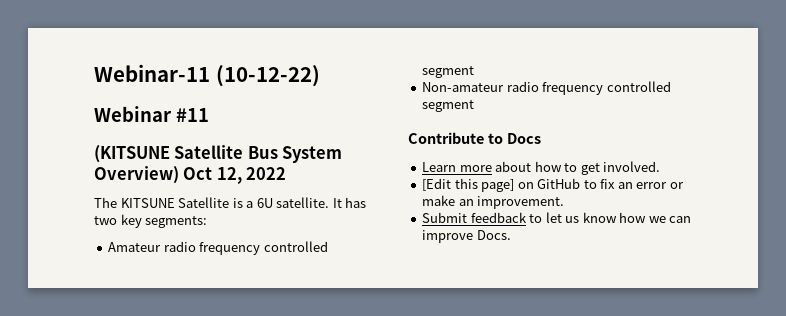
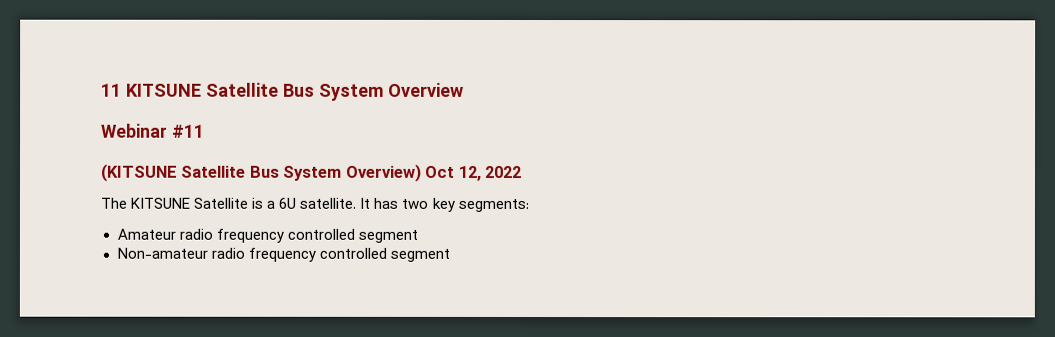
- Webinar-11 (10-12-22)
+ 11 KITSUNE Satellite Bus System Overview
- Contribute to Docs
- Learn more about how to get involved.
- [Edit this page] on GitHub to fix an error or make an improvement.
- Submit feedback to let us know how we can improve Docs.

